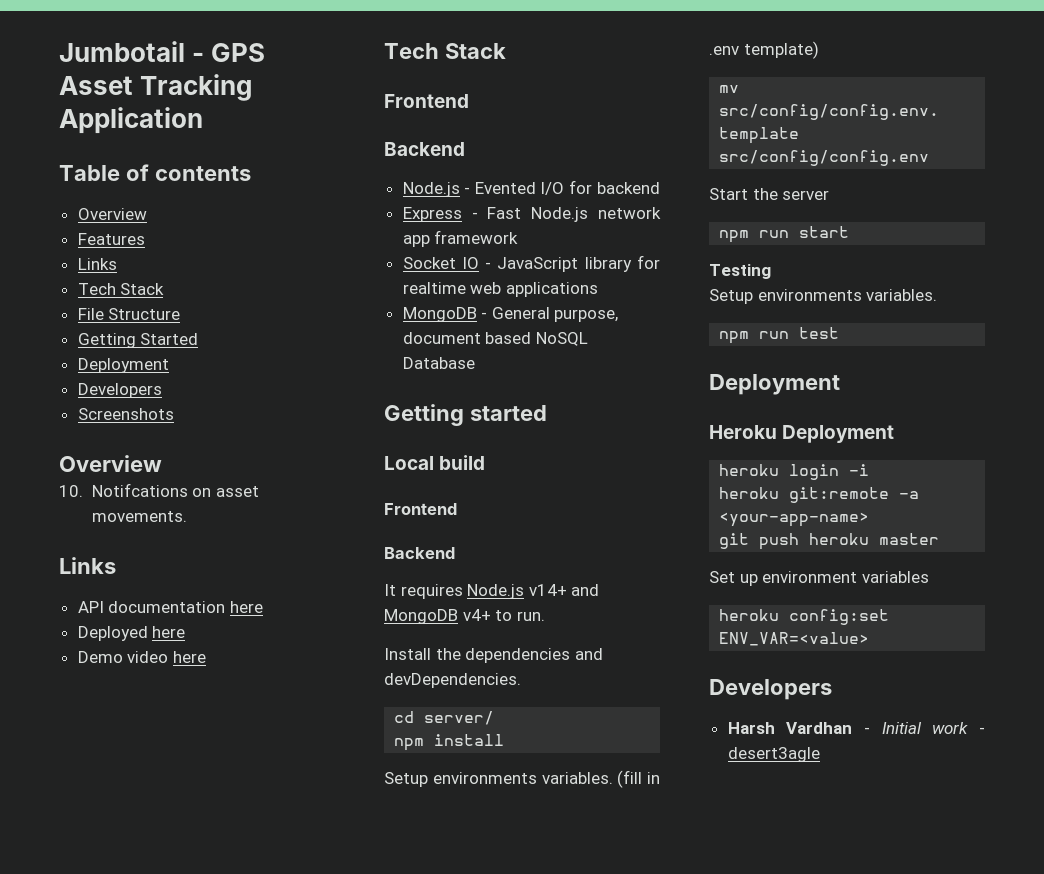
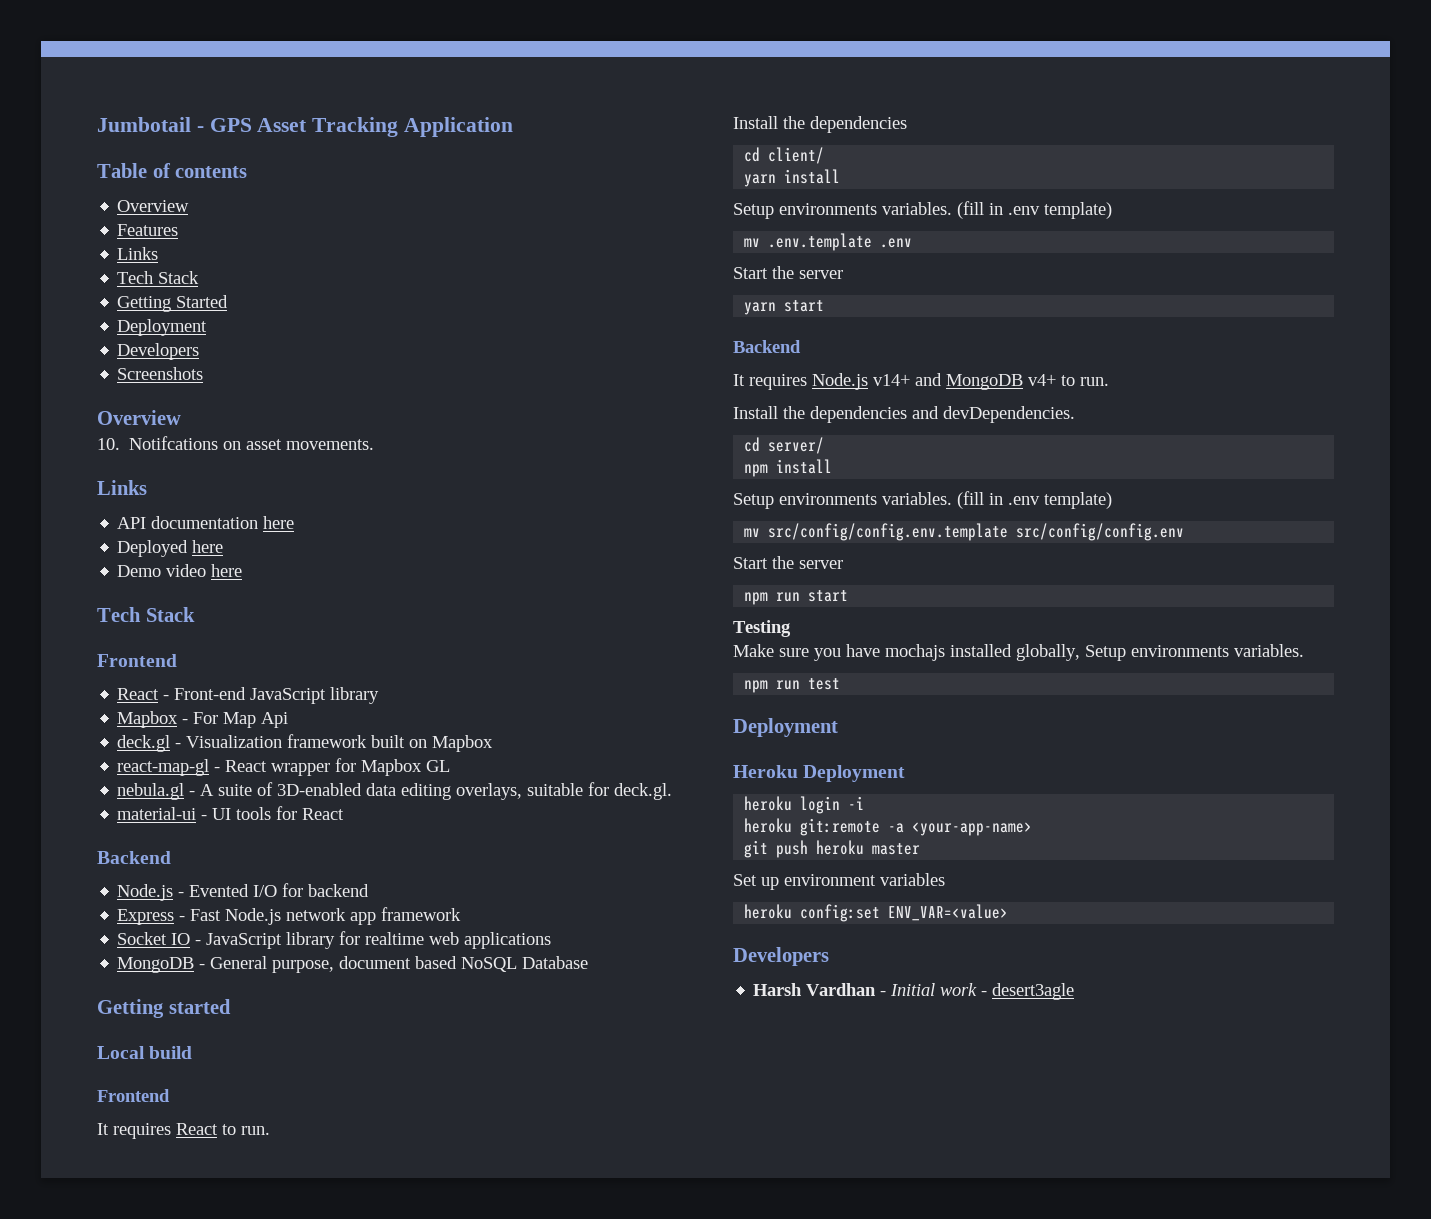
- File Structure
+ React - Front-end JavaScript library
+ Mapbox - For Map Api
+ deck.gl - Visualization framework built on Mapbox
+ react-map-gl - React wrapper for Mapbox GL
+ nebula.gl - A suite of 3D-enabled data editing overlays, suitable for deck.gl.
+ material-ui - UI tools for React
+ It requires React to run.
+ Install the dependencies
+ cd client/
+ yarn install
+ Setup environments variables. (fill in .env template)
+ mv .env.template .env
+ Start the server
+ yarn start
  Testing
- Setup environments variables.
+ Make sure you have mochajs installed globally, Setup environments variables.

